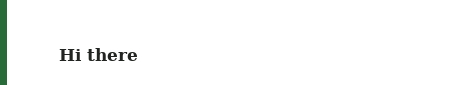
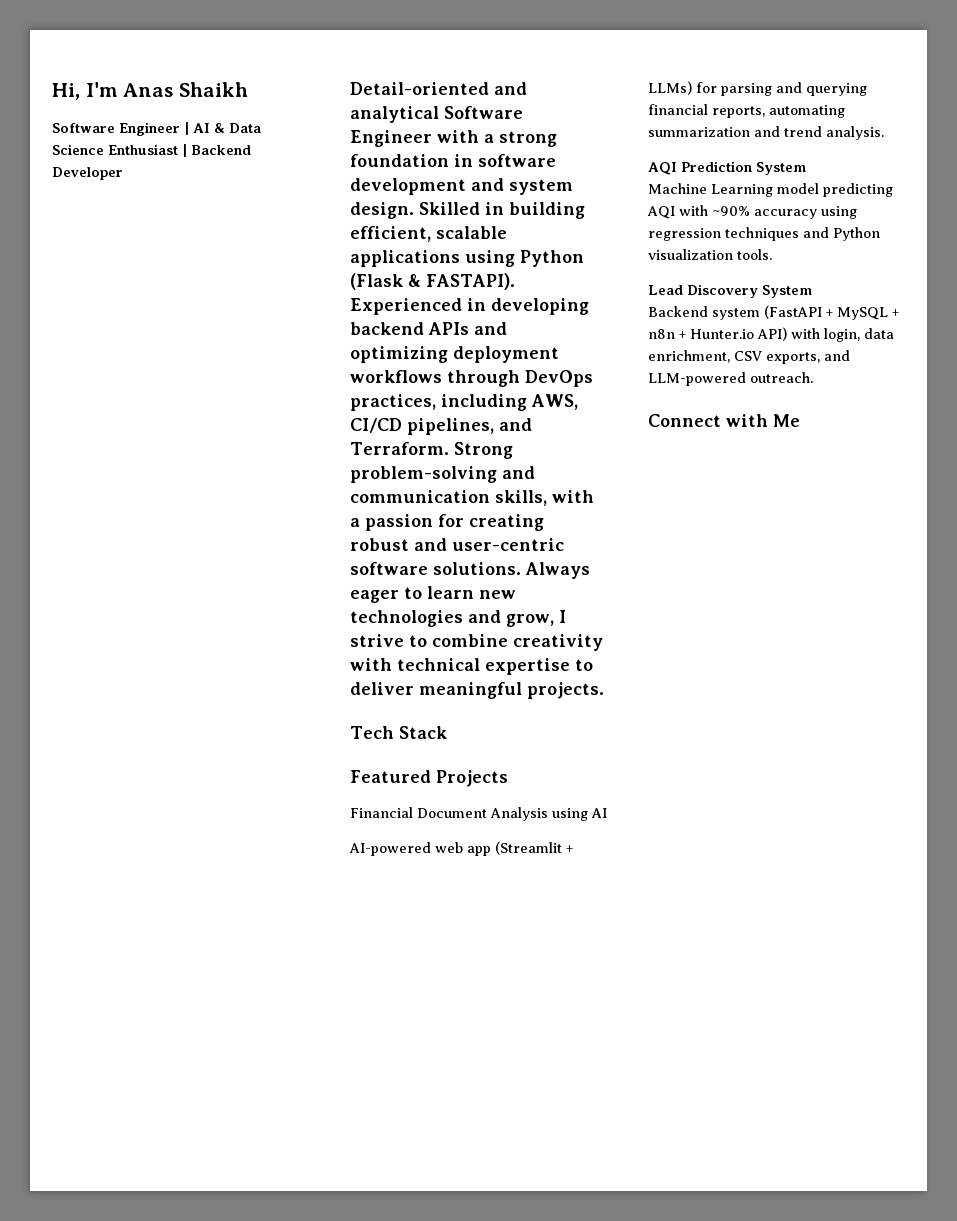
- Hi there
+ Hi, I'm Anas Shaikh
+ Software Engineer | AI & Data Science Enthusiast | Backend Developer
+ Detail-oriented and analytical Software Engineer with a strong foundation in software development and system design. Skilled in building efficient, scalable applications using Python (Flask & FASTAPI). Experienced in developing backend APIs and optimizing deployment workflows through DevOps practices, including AWS, CI/CD pipelines, and Terraform. Strong problem-solving and communication skills, with a passion for creating robust and user-centric software solutions. Always eager to learn new technologies and grow, I strive to combine creativity with technical expertise to deliver meaningful projects.
+ Tech Stack
+ Featured Projects
+ Financial Document Analysis using AI
+ AI-powered web app (Streamlit + LLMs) for parsing and querying financial reports, automating summarization and trend analysis.
+ AQI Prediction System
+ Machine Learning model predicting AQI with ~90% accuracy using regression techniques and Python visualization tools.
+ Lead Discovery System
+ Backend system (FastAPI + MySQL + n8n + Hunter.io API) with login, data enrichment, CSV exports, and LLM-powered outreach.
+ Connect with Me

